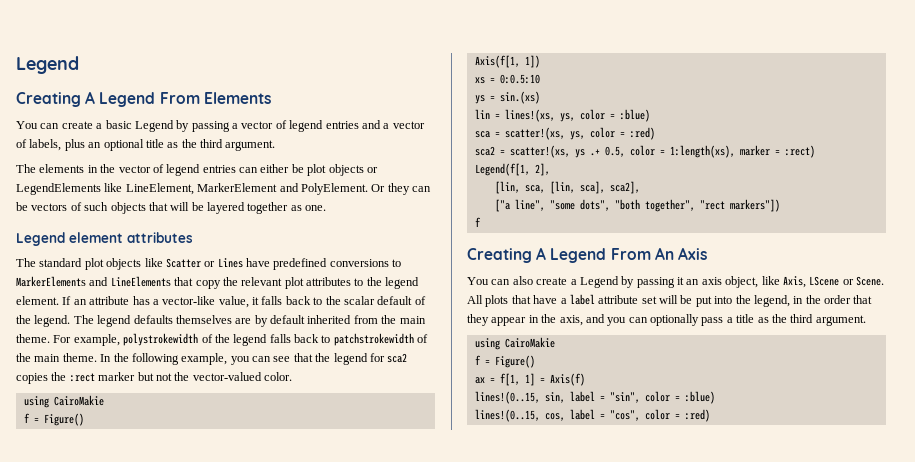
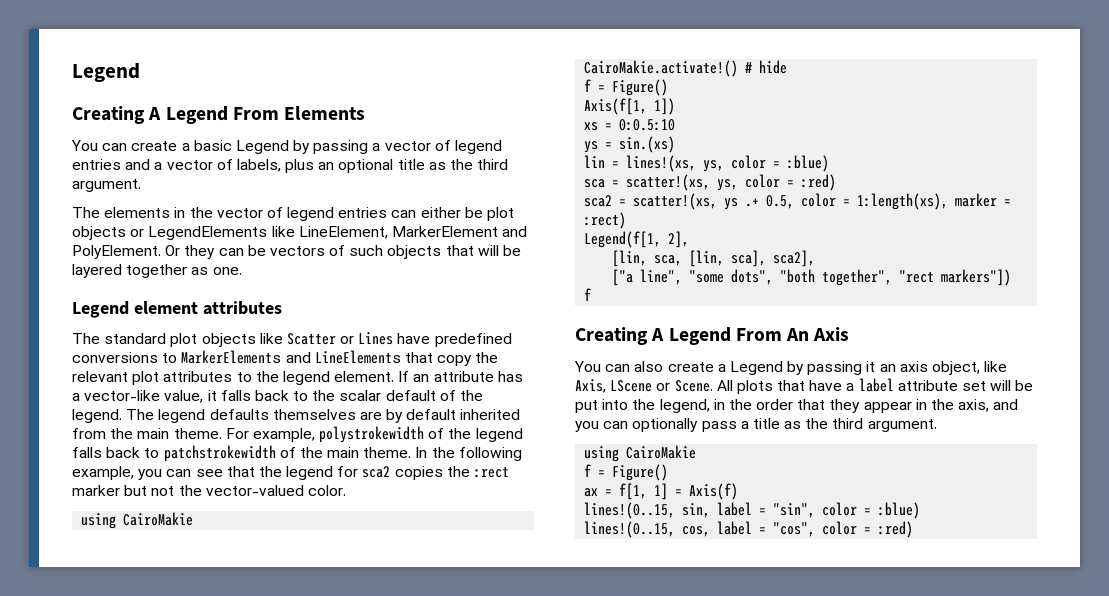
+ CairoMakie.activate!() # hide

